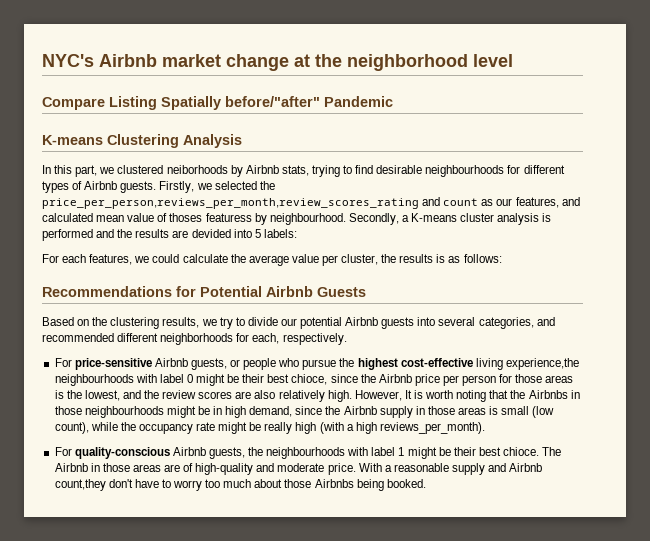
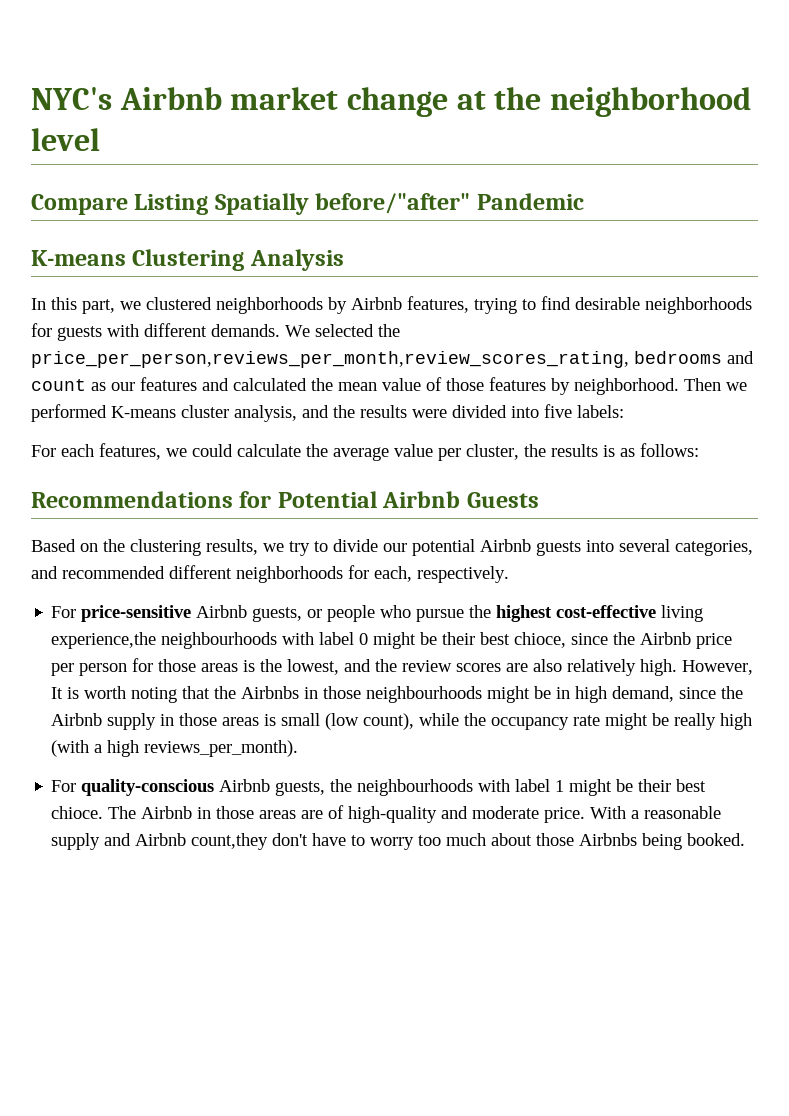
- In this part, we clustered neiborhoods by Airbnb stats, trying to find desirable neighbourhoods for different types of Airbnb guests. Firstly, we selected the price_per_person,reviews_per_month,review_scores_rating and count as our features, and calculated mean value of thoses featuress by neighbourhood. Secondly, a K-means cluster analysis is performed and the results are devided into 5 labels:
+ In this part, we clustered neighborhoods by Airbnb features, trying to find desirable neighborhoods for guests with different demands. We selected the price_per_person,reviews_per_month,review_scores_rating, bedrooms and count as our features and calculated the mean value of those features by neighborhood. Then we performed K-means cluster analysis, and the results were divided into five labels:

